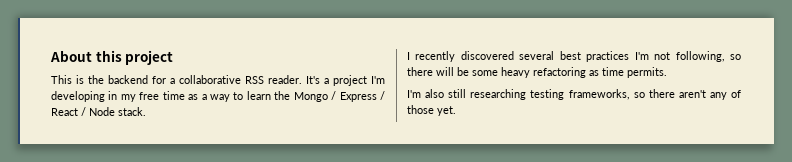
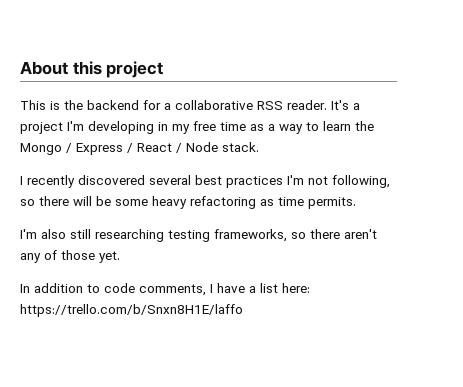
+ In addition to code comments, I have a list here: https://trello.com/b/Snxn8H1E/laffo

